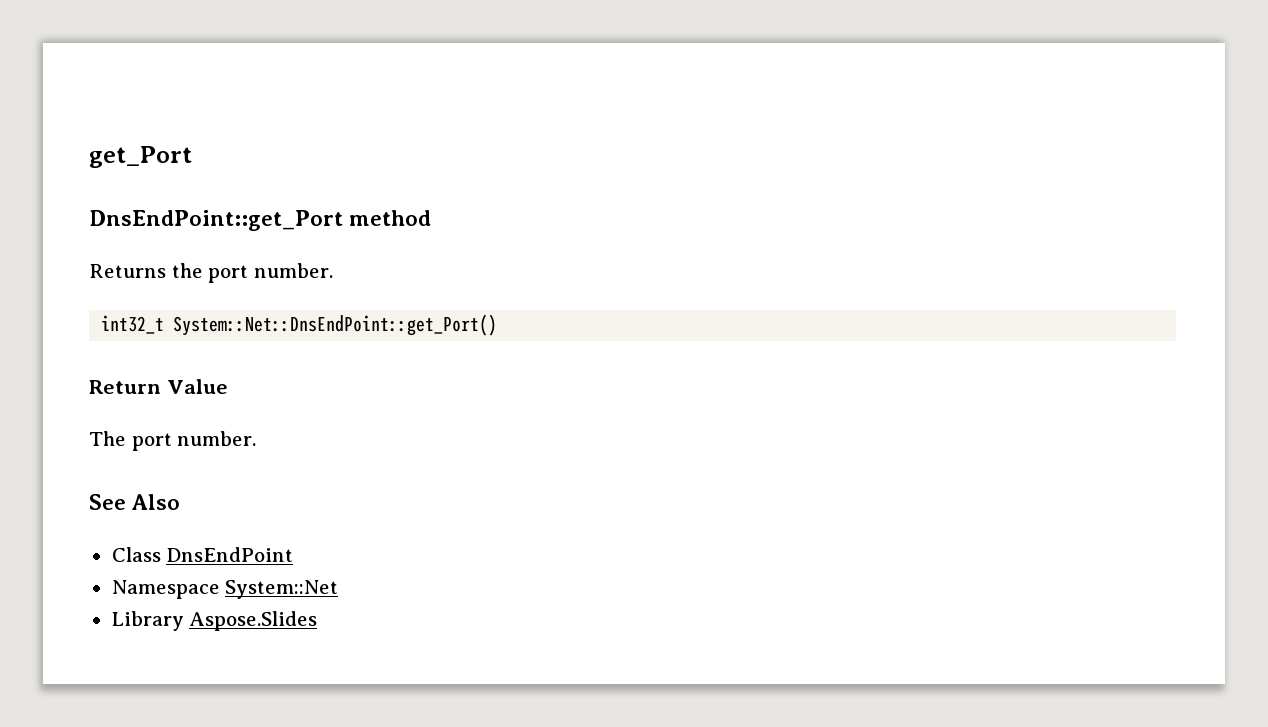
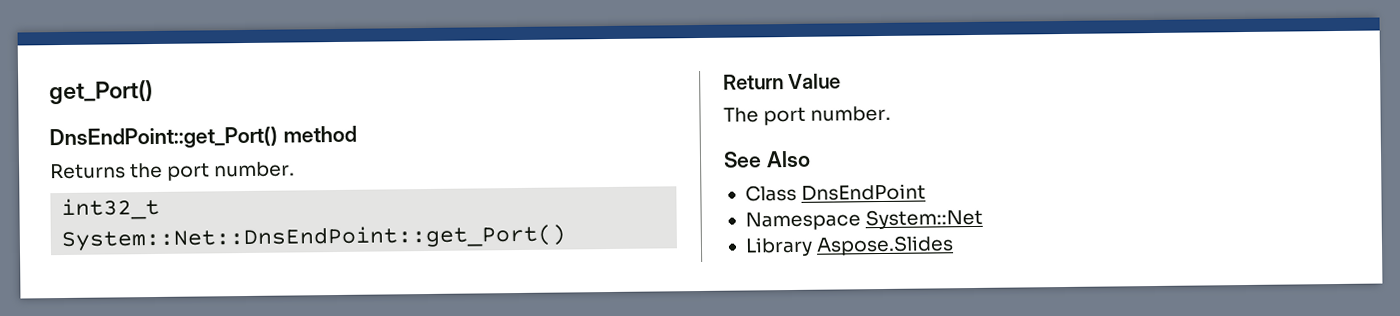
- get_Port
- DnsEndPoint::get_Port method
+ get_Port()
+ DnsEndPoint::get_Port() method

